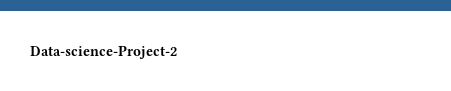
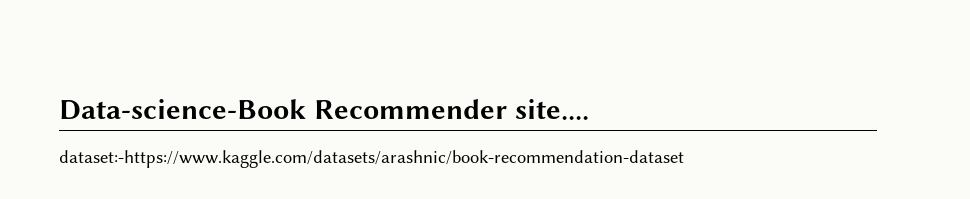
- Data-science-Project-2
+ Data-science-Book Recommender site....
+ dataset:-https://www.kaggle.com/datasets/arashnic/book-recommendation-dataset

